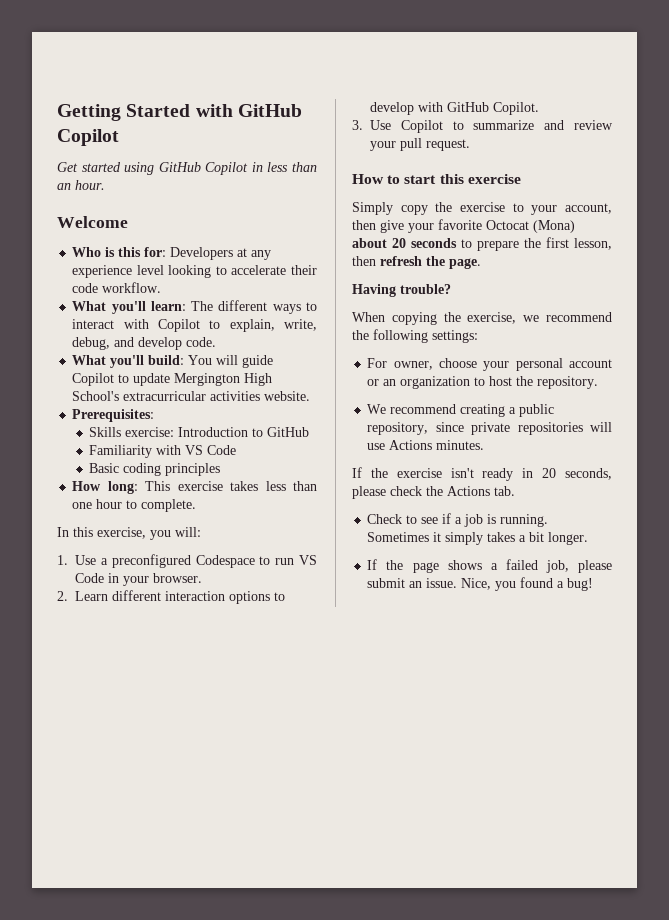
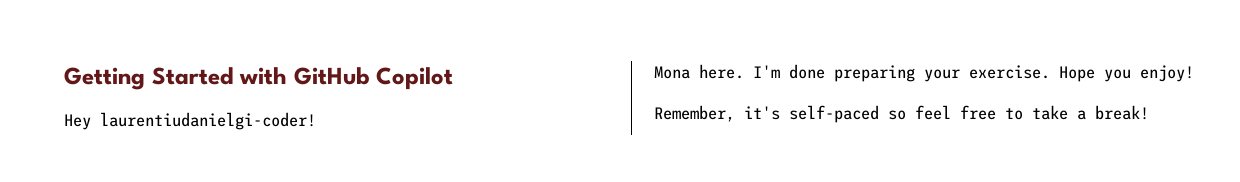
- Get started using GitHub Copilot in less than an hour.
- Welcome
- Who is this for: Developers at any experience level looking to accelerate their code workflow.
- What you'll learn: The different ways to interact with Copilot to explain, write, debug, and develop code.
- What you'll build: You will guide Copilot to update Mergington High School's extracurricular activities website.
- Prerequisites:
- Skills exercise: Introduction to GitHub
- Familiarity with VS Code
- Basic coding principles
- How long: This exercise takes less than one hour to complete.
- In this exercise, you will:
- 1. Use a preconfigured Codespace to run VS Code in your browser.
- 2. Learn different interaction options to develop with GitHub Copilot.
- 3. Use Copilot to summarize and review your pull request.
- How to start this exercise
- Simply copy the exercise to your account, then give your favorite Octocat (Mona) about 20 seconds to prepare the first lesson, then refresh the page.
- Having trouble?
- When copying the exercise, we recommend the following settings:
- For owner, choose your personal account or an organization to host the repository.
- We recommend creating a public repository, since private repositories will use Actions minutes.
- If the exercise isn't ready in 20 seconds, please check the Actions tab.
- Check to see if a job is running. Sometimes it simply takes a bit longer.
- If the page shows a failed job, please submit an issue. Nice, you found a bug!
+ Hey laurentiudanielgi-coder!
+ Mona here. I'm done preparing your exercise. Hope you enjoy!
+ Remember, it's self-paced so feel free to take a break!

